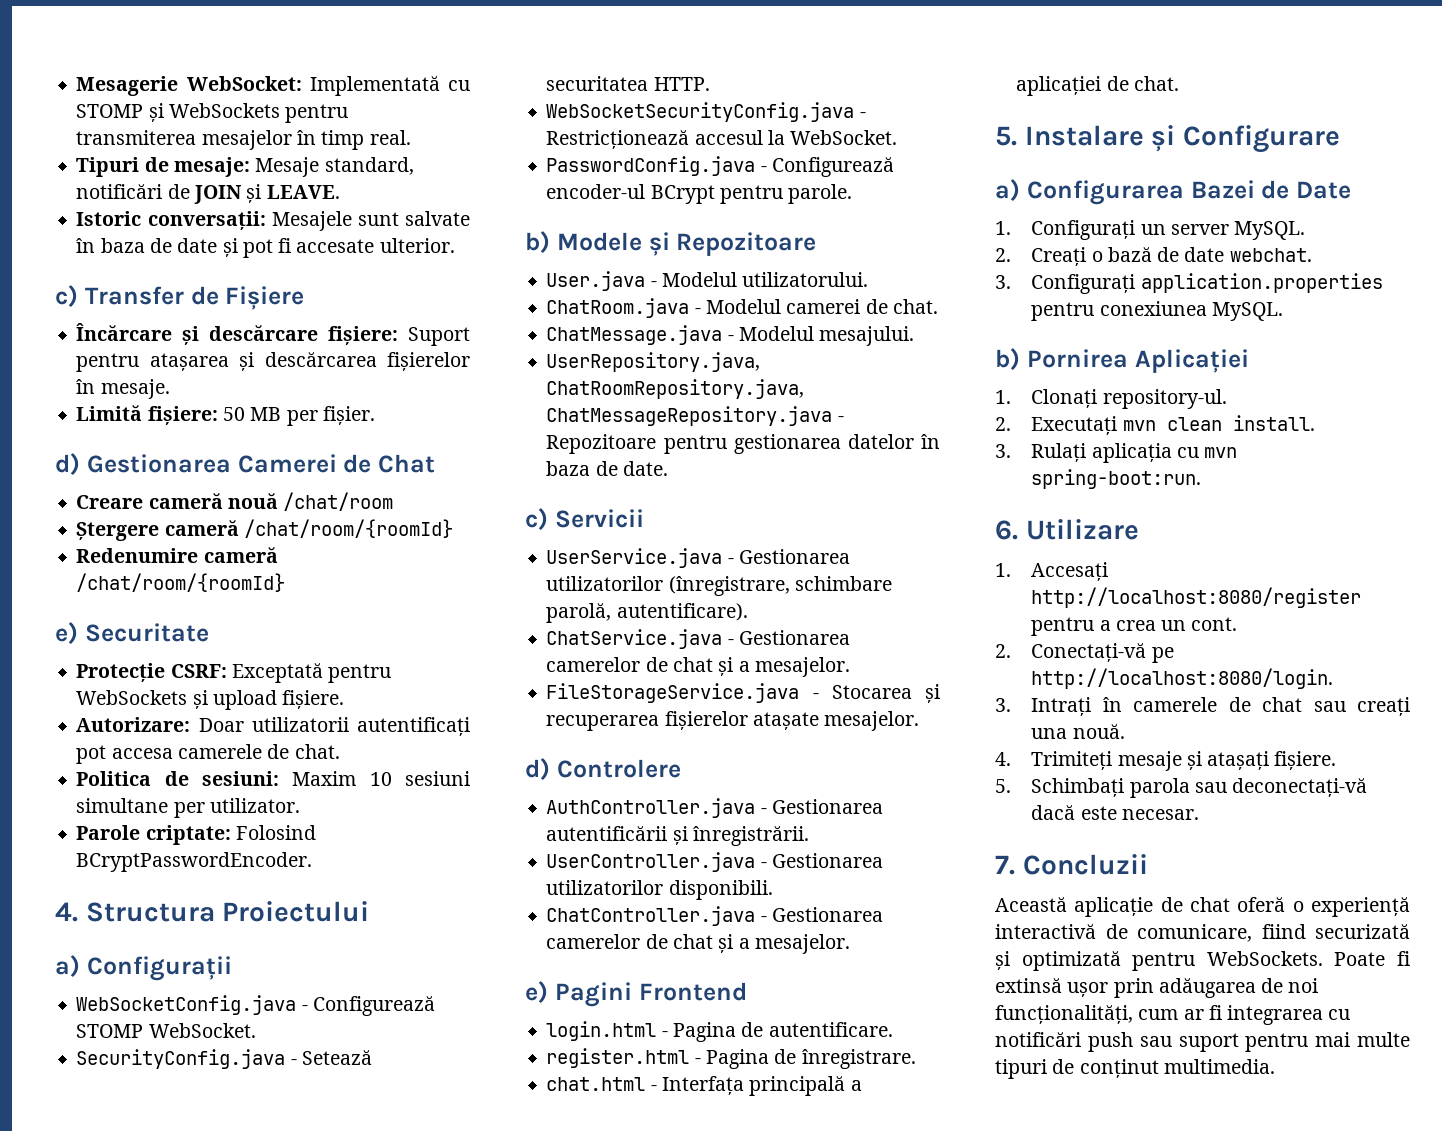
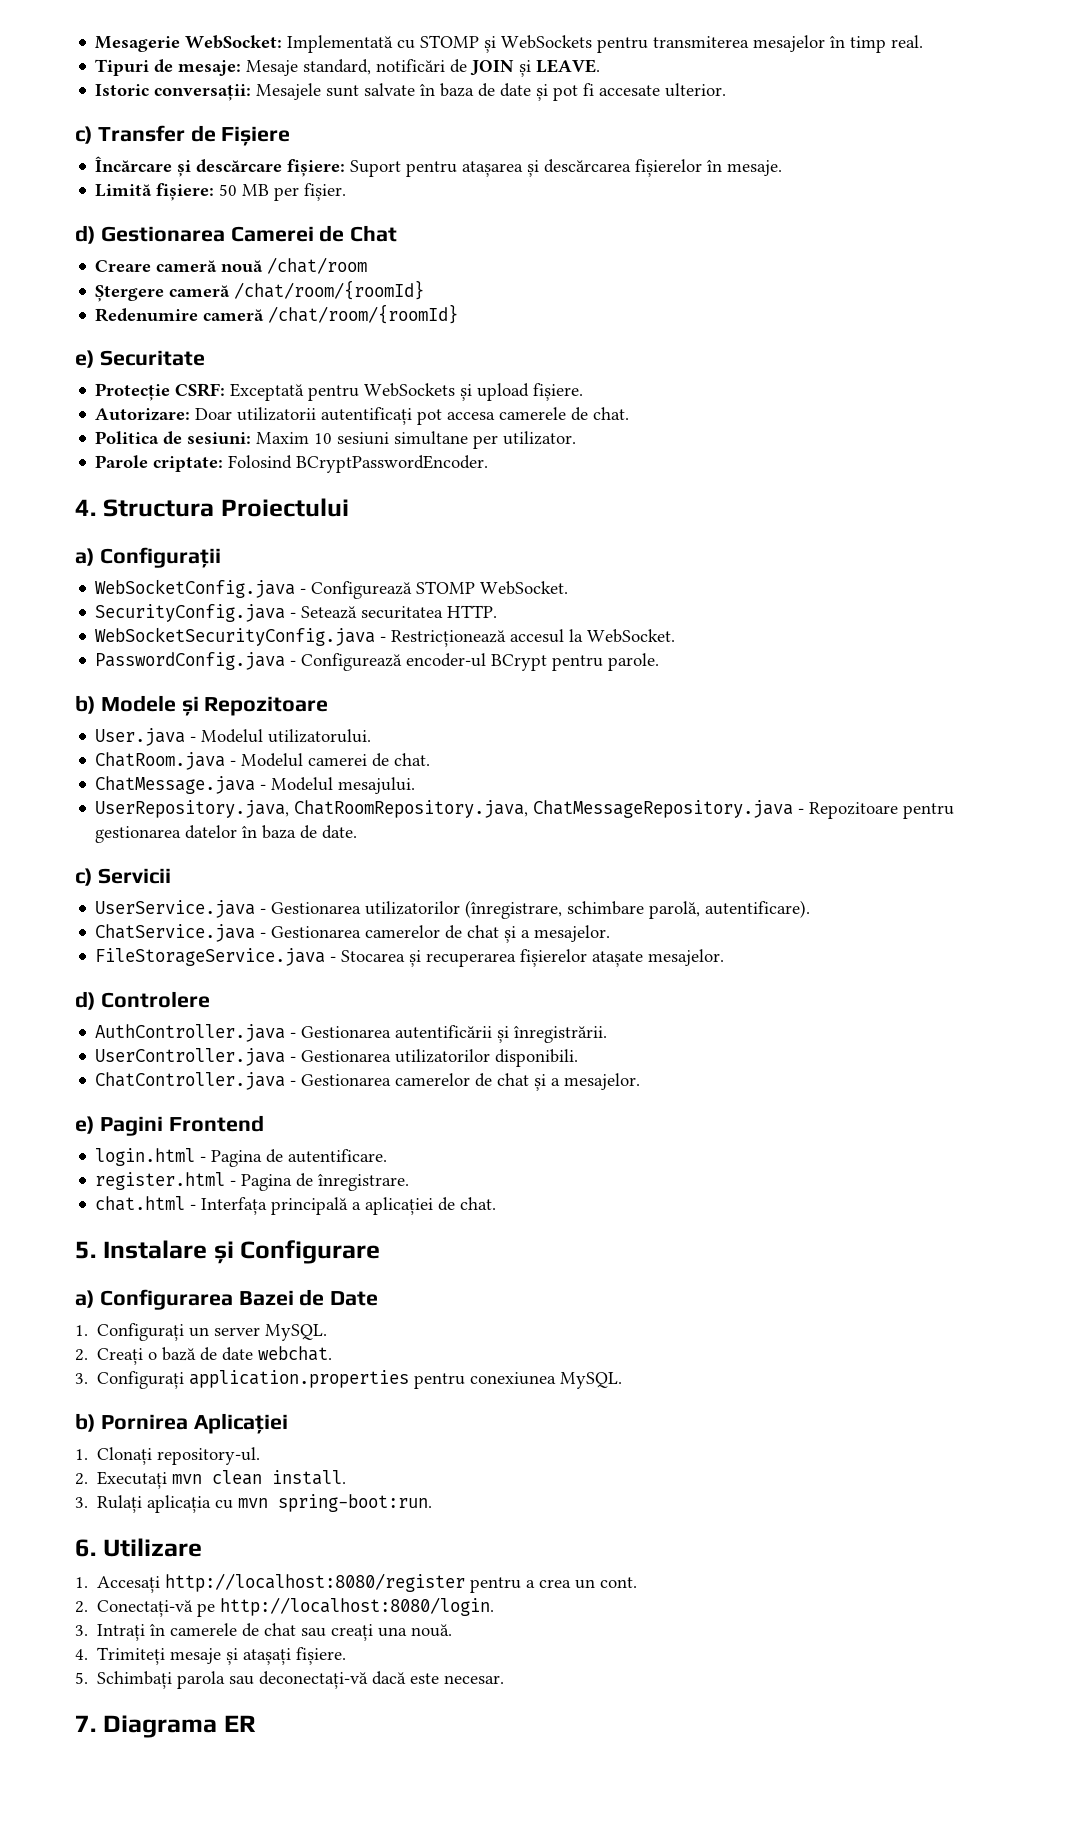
- 7. Concluzii
- Această aplicație de chat oferă o experiență interactivă de comunicare, fiind securizată și optimizată pentru WebSockets. Poate fi extinsă ușor prin adăugarea de noi funcționalități, cum ar fi integrarea cu notificări push sau suport pentru mai multe tipuri de conținut multimedia.
+ 7. Diagrama ER

